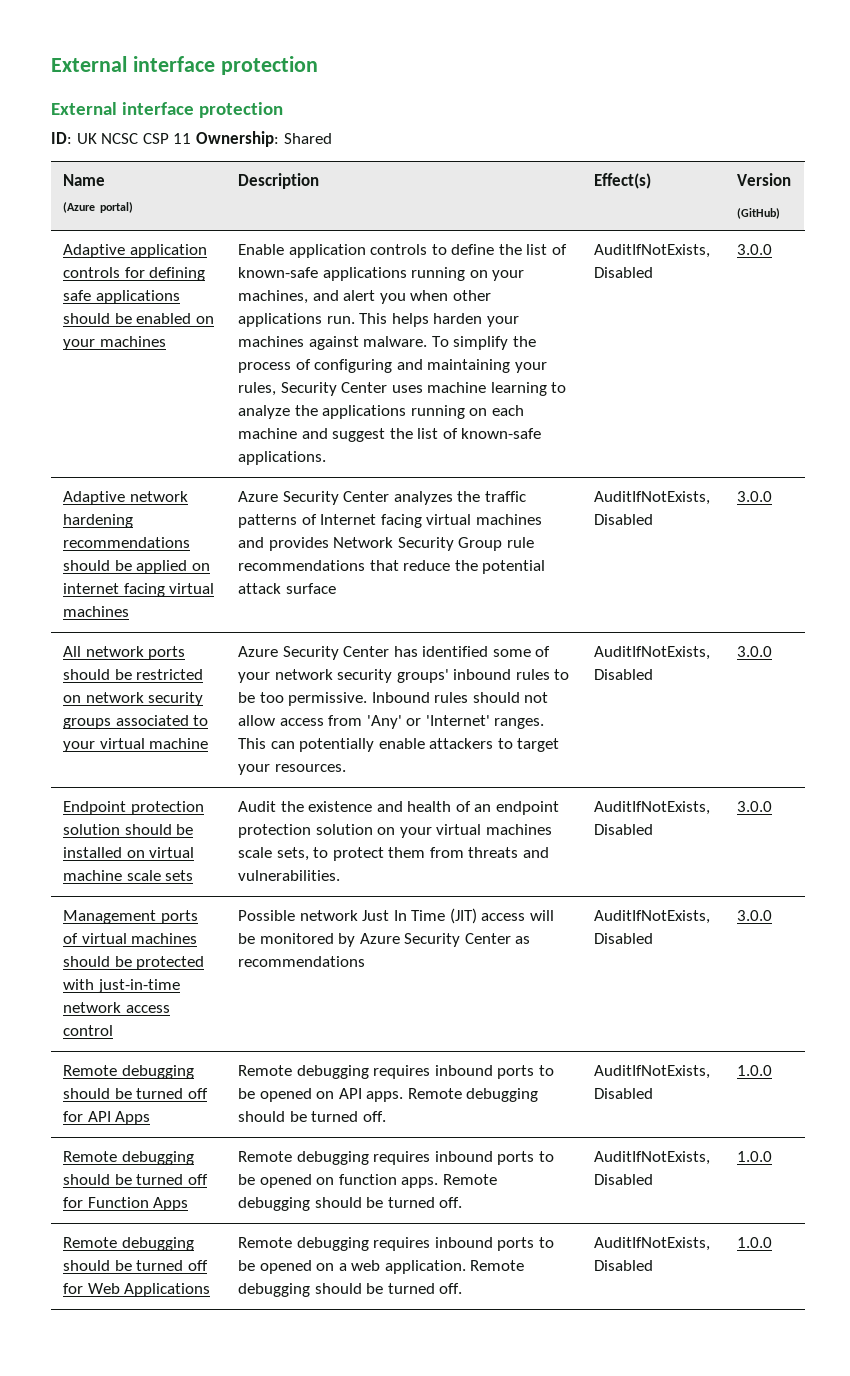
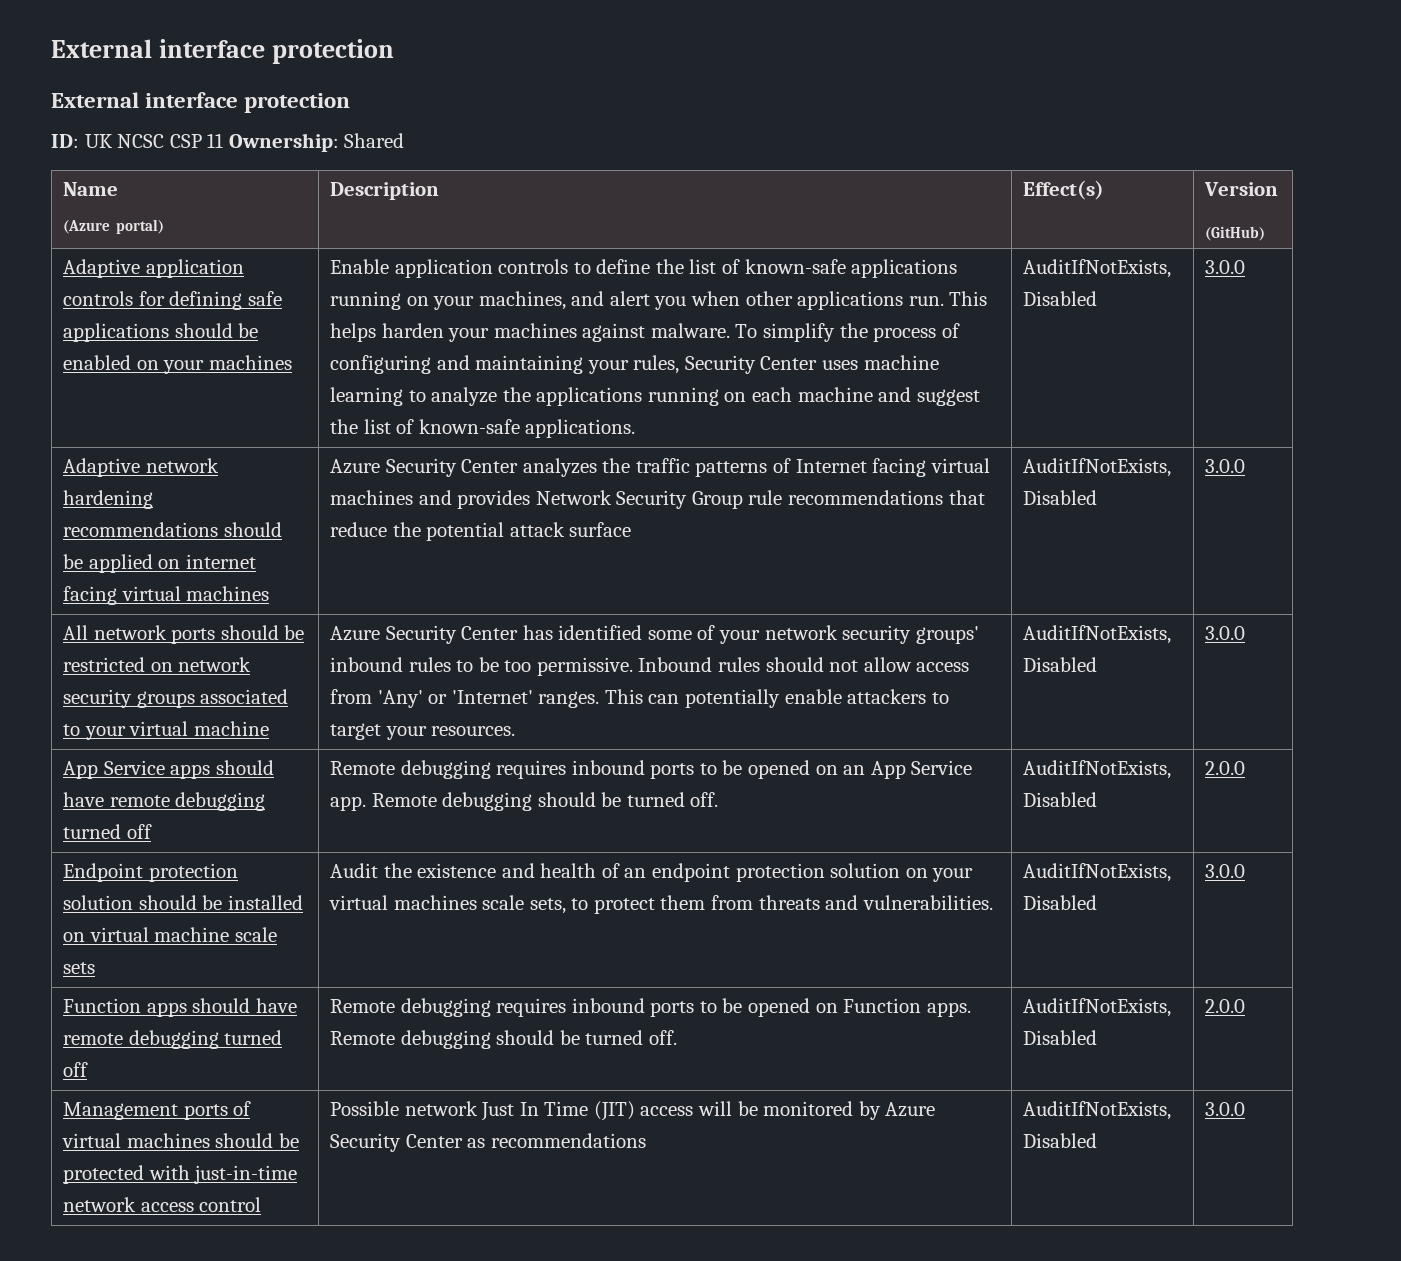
+ App Service apps should have remote debugging turned off | Remote debugging requires inbound ports to be opened on an App Service app. Remote debugging should be turned off. | AuditIfNotExists, Disabled | 2.0.0
+ Function apps should have remote debugging turned off | Remote debugging requires inbound ports to be opened on Function apps. Remote debugging should be turned off. | AuditIfNotExists, Disabled | 2.0.0
- Remote debugging should be turned off for API Apps | Remote debugging requires inbound ports to be opened on API apps. Remote debugging should be turned off. | AuditIfNotExists, Disabled | 1.0.0
- Remote debugging should be turned off for Function Apps | Remote debugging requires inbound ports to be opened on function apps. Remote debugging should be turned off. | AuditIfNotExists, Disabled | 1.0.0
- Remote debugging should be turned off for Web Applications | Remote debugging requires inbound ports to be opened on a web application. Remote debugging should be turned off. | AuditIfNotExists, Disabled | 1.0.0

